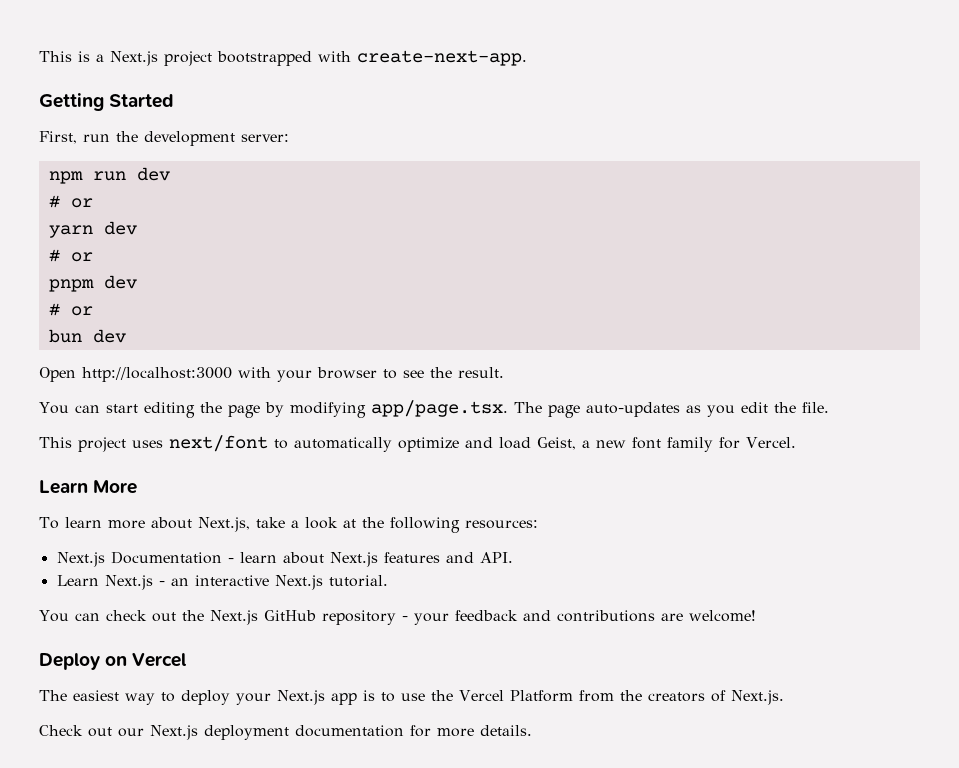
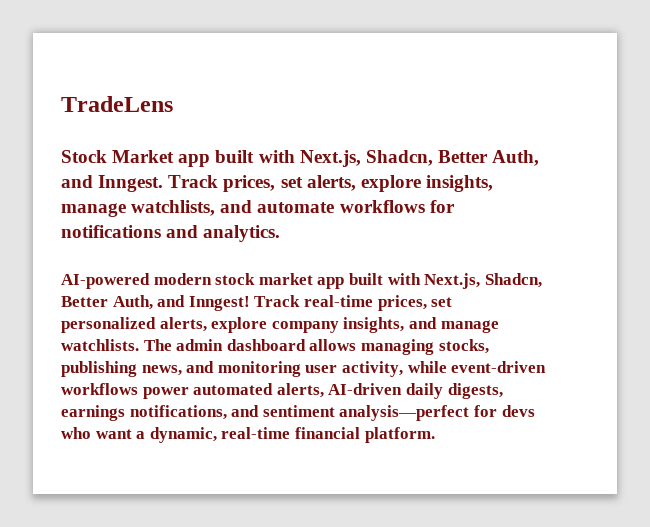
- This is a Next.js project bootstrapped with create-next-app.
- Getting Started
- First, run the development server:
- npm run dev
- # or
- yarn dev
- # or
- pnpm dev
- # or
- bun dev
- Open http://localhost:3000 with your browser to see the result.
- You can start editing the page by modifying app/page.tsx. The page auto-updates as you edit the file.
- This project uses next/font to automatically optimize and load Geist, a new font family for Vercel.
- Learn More
- To learn more about Next.js, take a look at the following resources:
- Next.js Documentation - learn about Next.js features and API.
- Learn Next.js - an interactive Next.js tutorial.
- You can check out the Next.js GitHub repository - your feedback and contributions are welcome!
- Deploy on Vercel
- The easiest way to deploy your Next.js app is to use the Vercel Platform from the creators of Next.js.
- Check out our Next.js deployment documentation for more details.
+ TradeLens
+ Stock Market app built with Next.js, Shadcn, Better Auth, and Inngest. Track prices, set alerts, explore insights, manage watchlists, and automate workflows for notifications and analytics.
+ AI-powered modern stock market app built with Next.js, Shadcn, Better Auth, and Inngest! Track real-time prices, set personalized alerts, explore company insights, and manage watchlists. The admin dashboard allows managing stocks, publishing news, and monitoring user activity, while event-driven workflows power automated alerts, AI-driven daily digests, earnings notifications, and sentiment analysis—perfect for devs who want a dynamic, real-time financial platform.

